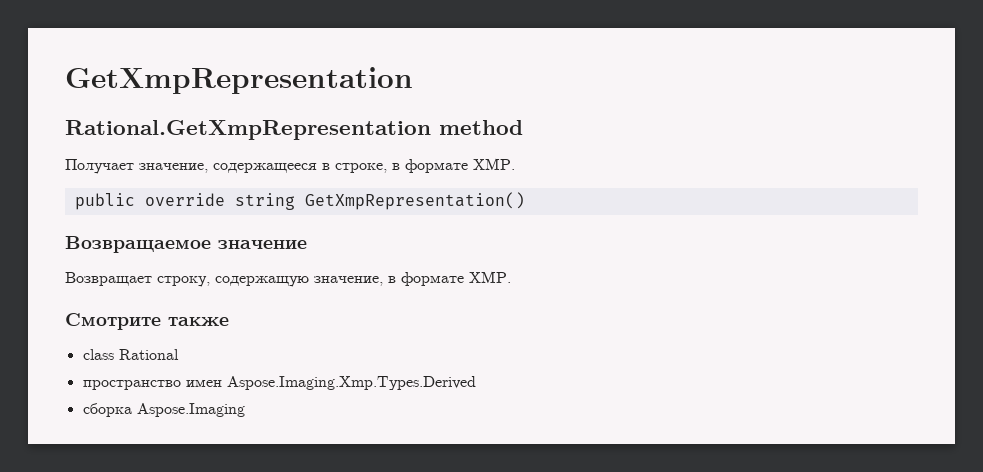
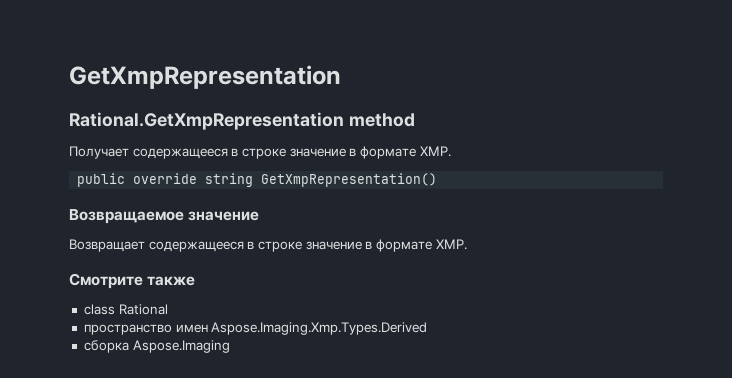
- Получает значение, содержащееся в строке, в формате XMP.
+ Получает содержащееся в строке значение в формате XMP.
- Возвращает строку, содержащую значение, в формате XMP.
+ Возвращает содержащееся в строке значение в формате XMP.

